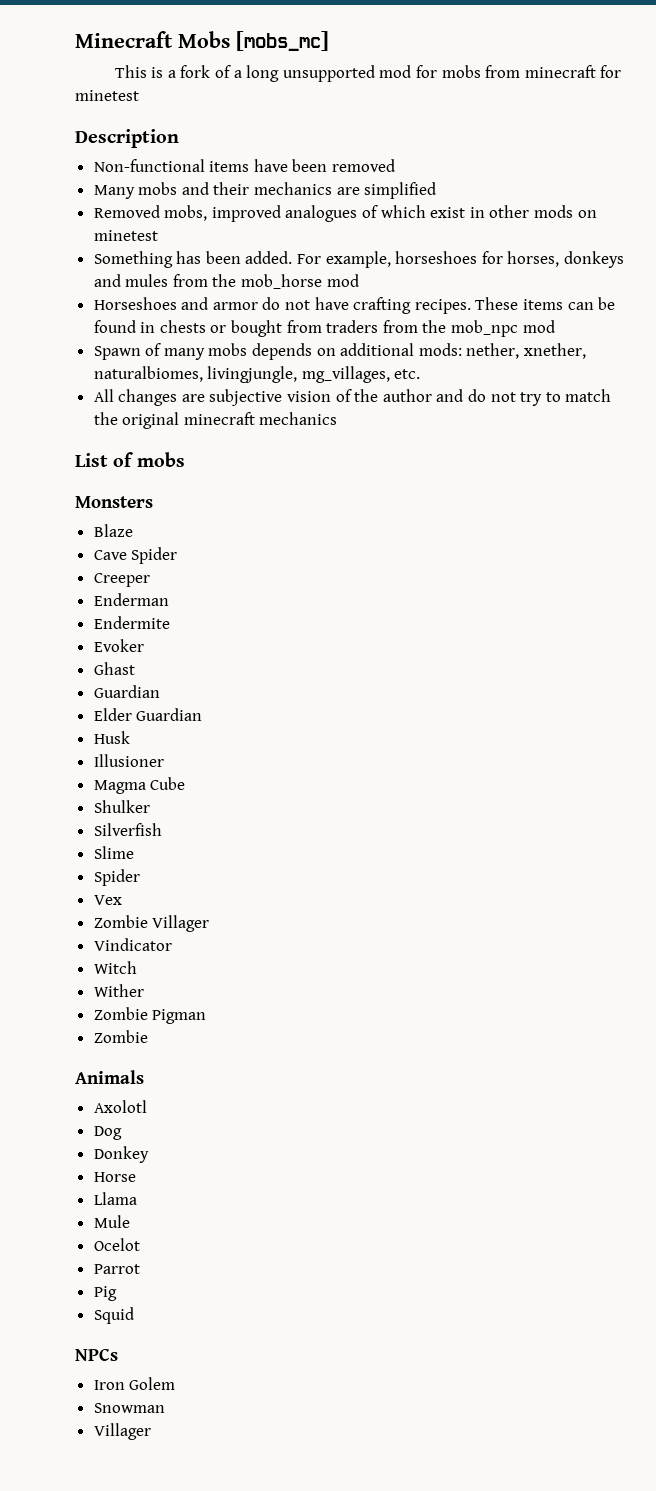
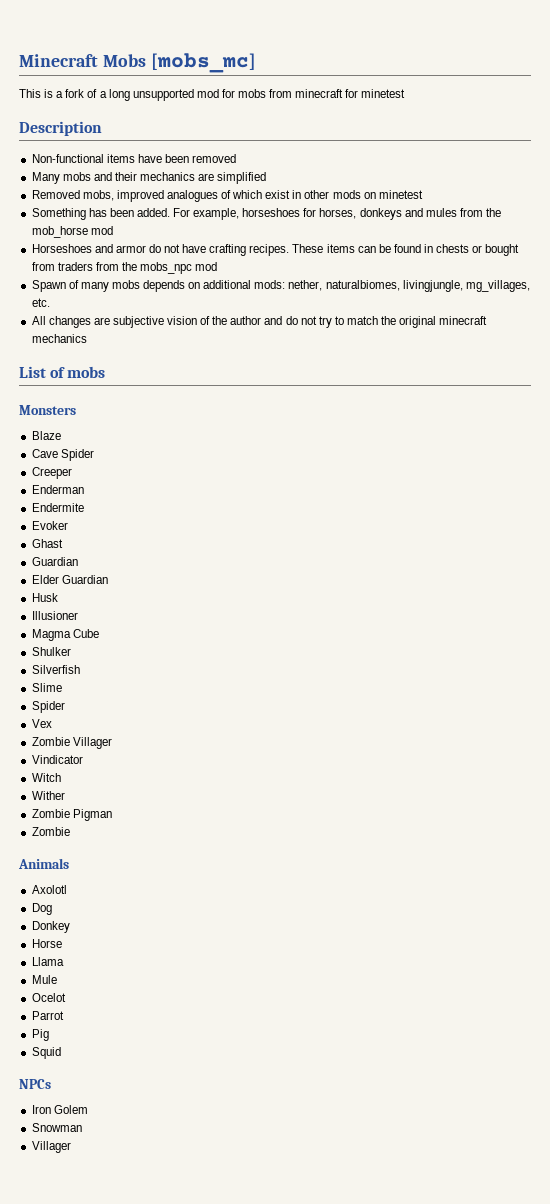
- These items can be found in chests or bought from traders from the mob_npc mod
+ These items can be found in chests or bought from traders from the mobs_npc mod
- Spawn of many mobs depends on additional mods: nether, xnether, naturalbiomes, livingjungle, mg_villages, etc.
+ Spawn of many mobs depends on additional mods: nether, naturalbiomes, livingjungle, mg_villages, etc.

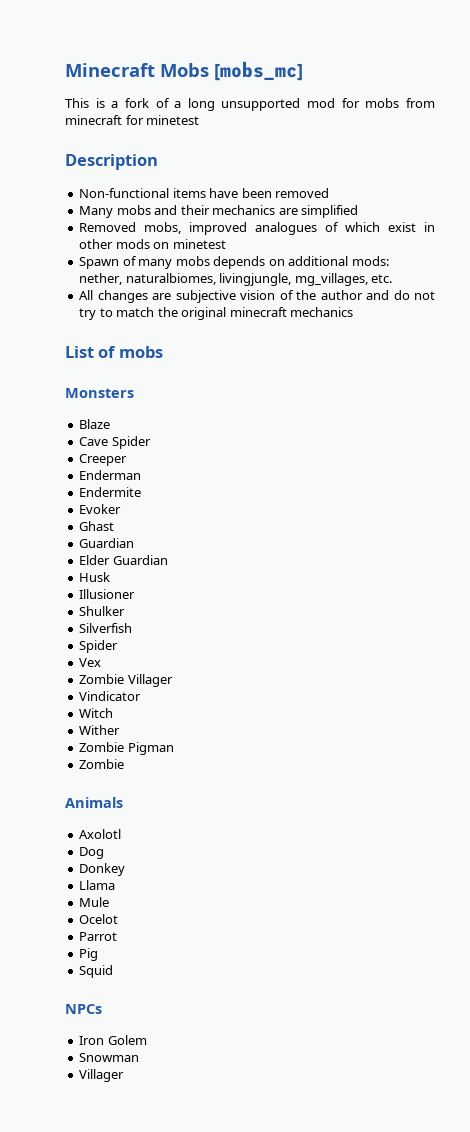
- Something has been added. For example, horseshoes for horses, donkeys and mules from the mob_horse mod
- Horseshoes and armor do not have crafting recipes. These items can be found in chests or bought from traders from the mobs_npc mod
- Magma Cube
- Slime
- Horse

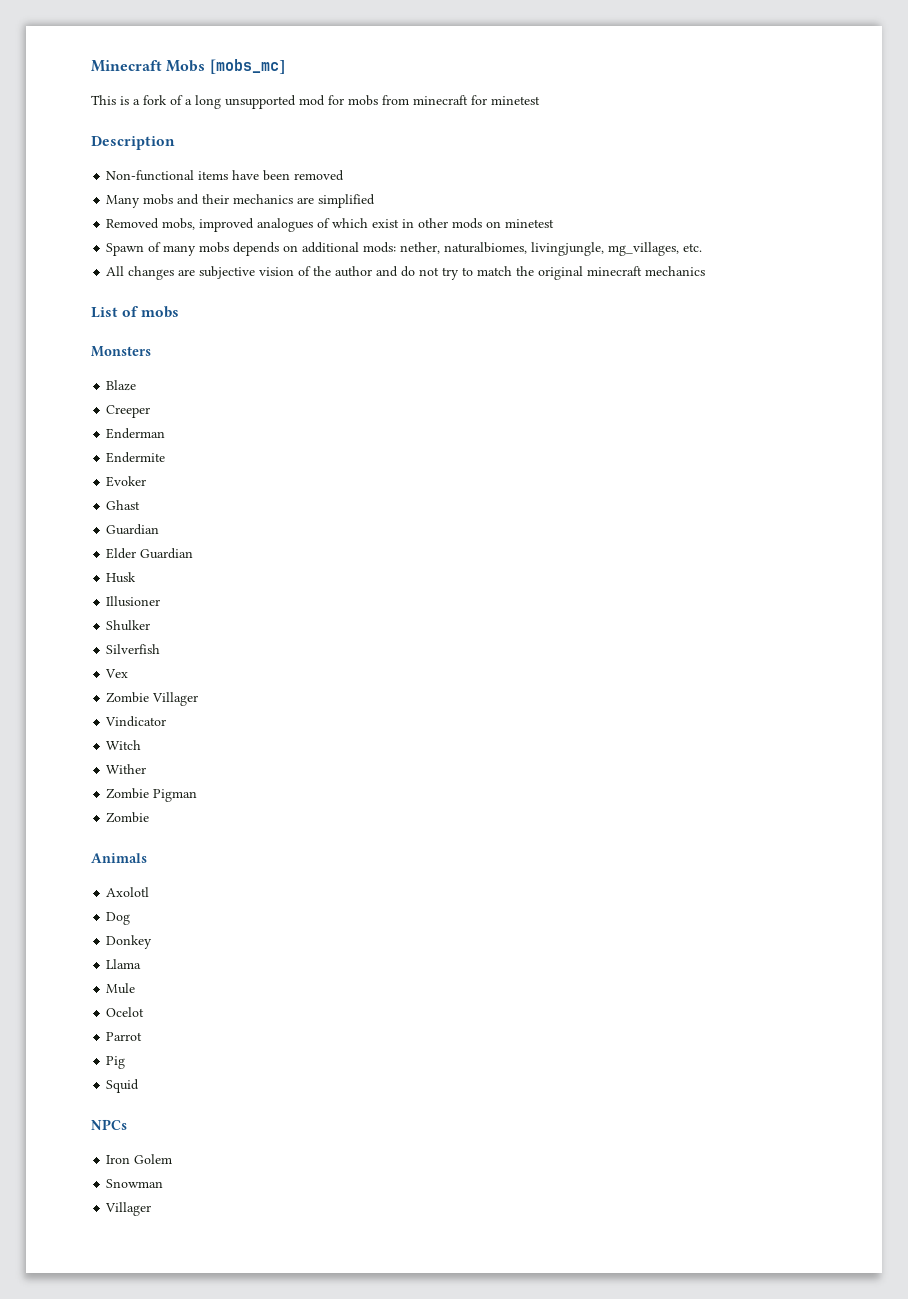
- Cave Spider
  Silverfish
- Spider

